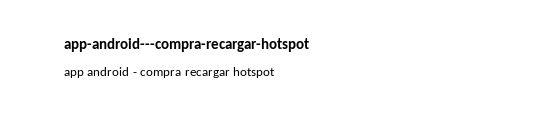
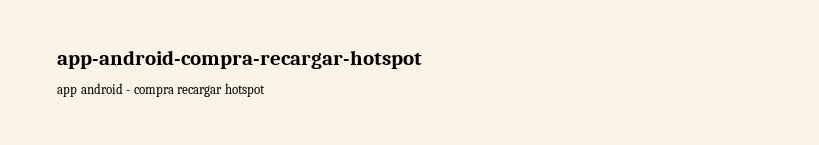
- app-android---compra-recargar-hotspot
+ app-android-compra-recargar-hotspot

